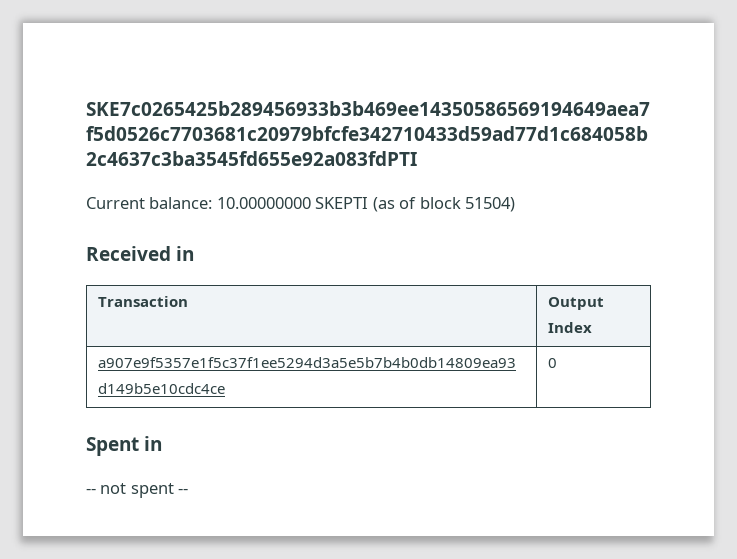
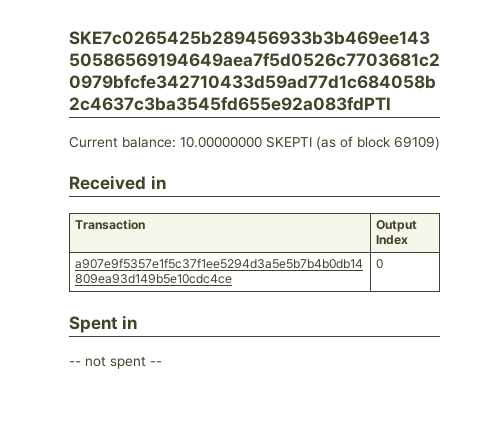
- Current balance: 10.00000000 SKEPTI (as of block 51504)
+ Current balance: 10.00000000 SKEPTI (as of block 69109)

